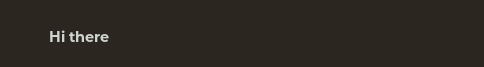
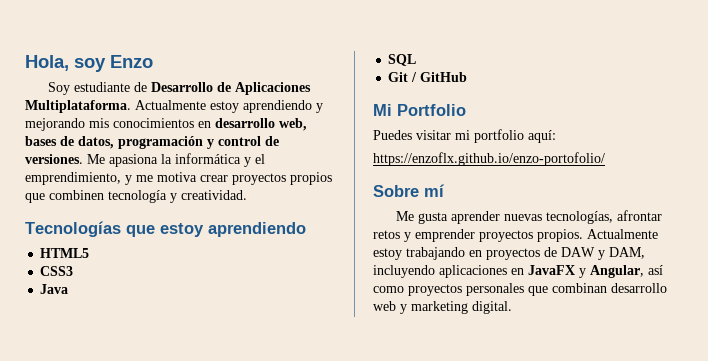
- Hi there
+ Hola, soy Enzo
+ Soy estudiante de Desarrollo de Aplicaciones Multiplataforma. Actualmente estoy aprendiendo y mejorando mis conocimientos en desarrollo web, bases de datos, programación y control de versiones. Me apasiona la informática y el emprendimiento, y me motiva crear proyectos propios que combinen tecnología y creatividad.
+ Tecnologías que estoy aprendiendo
+ HTML5
+ CSS3
+ Java
+ SQL
+ Git / GitHub
+ Mi Portfolio
+ Puedes visitar mi portfolio aquí:
+ https://enzoflx.github.io/enzo-portofolio/
+ Sobre mí
+ Me gusta aprender nuevas tecnologías, afrontar retos y emprender proyectos propios. Actualmente estoy trabajando en proyectos de DAW y DAM, incluyendo aplicaciones en JavaFX y Angular, así como proyectos personales que combinan desarrollo web y marketing digital.

